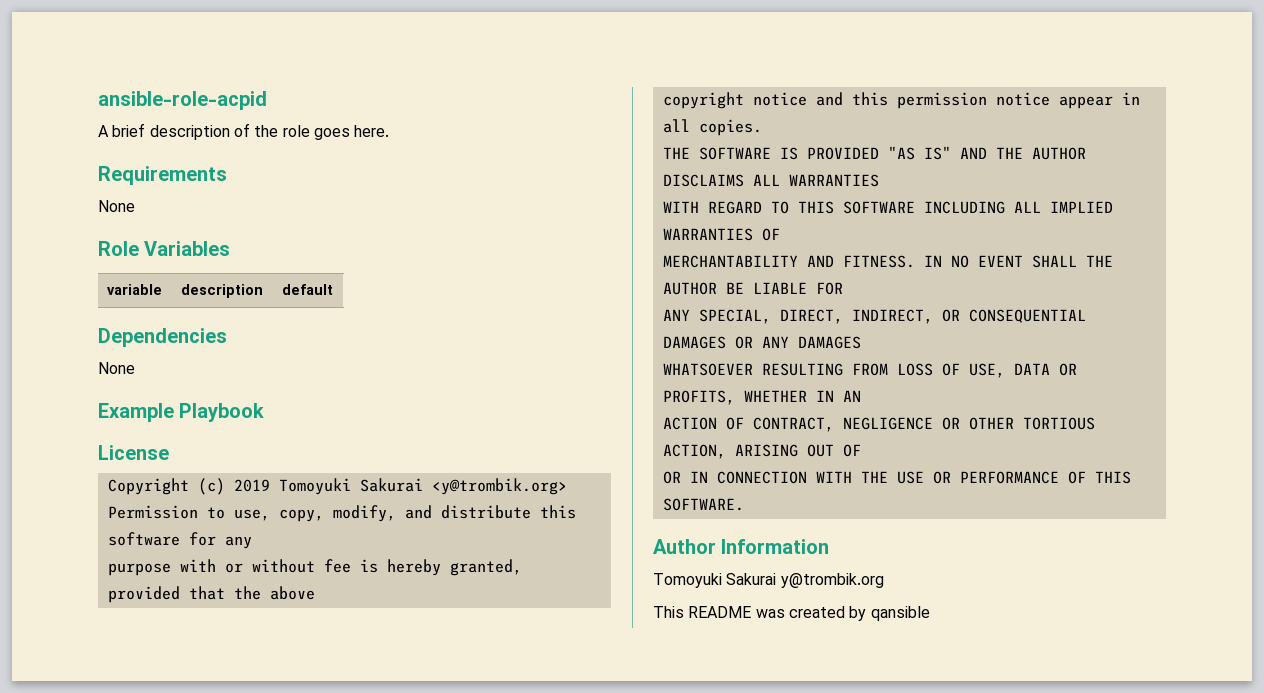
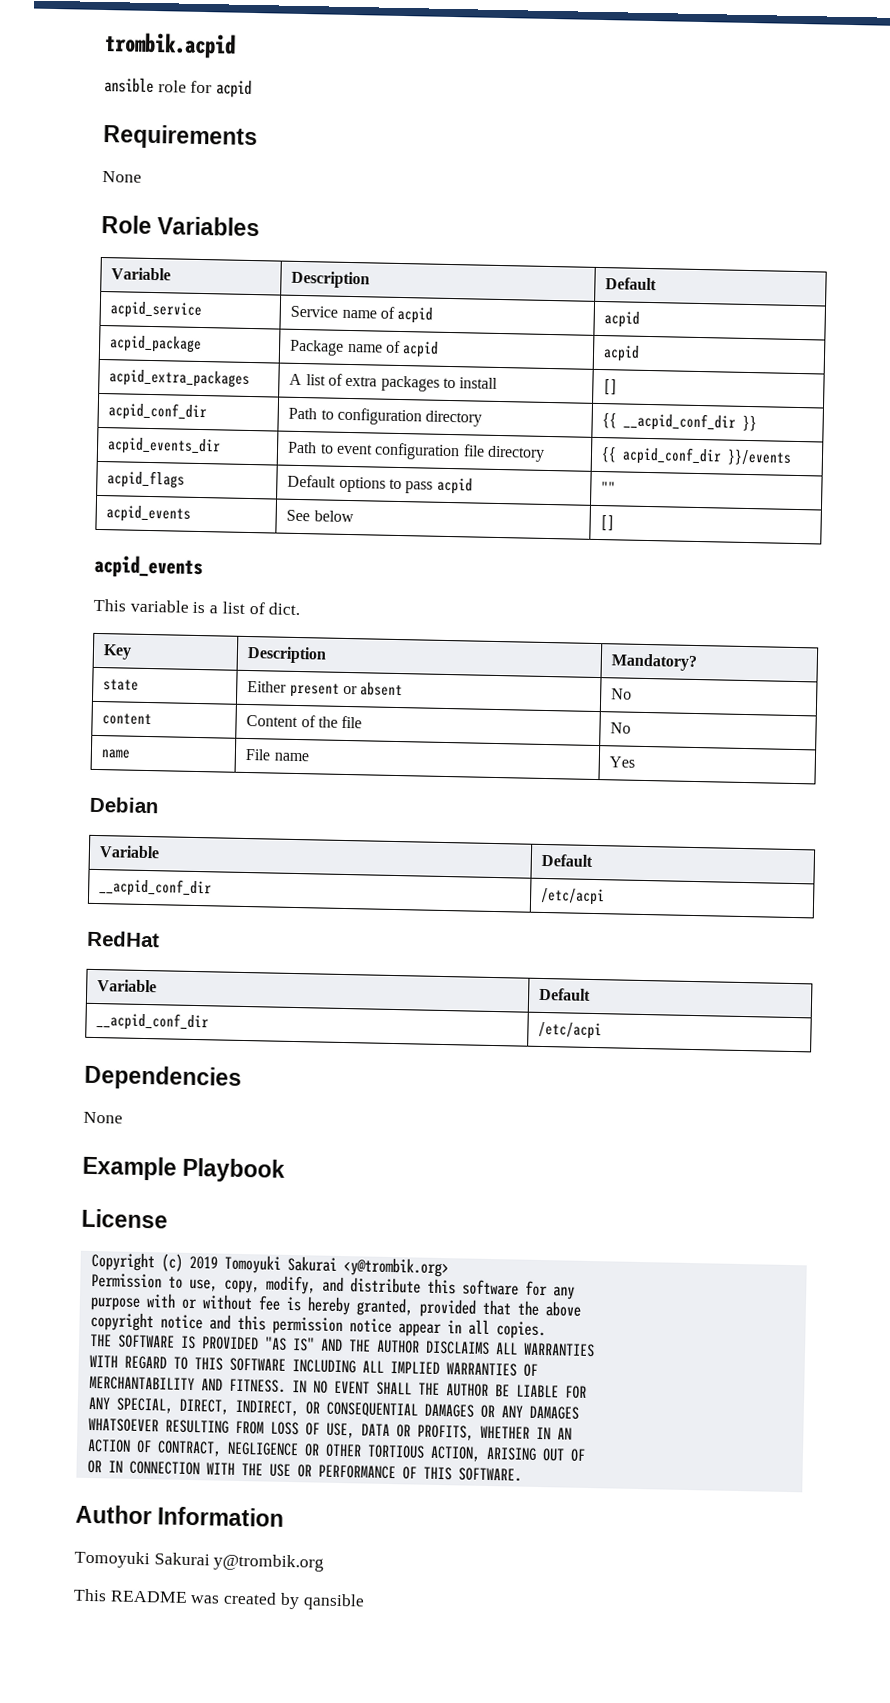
- ansible-role-acpid
- A brief description of the role goes here.
+ trombik.acpid
+ ansible role for acpid
  Requirements
  None
  Role Variables
- variable | description | default
+ Variable | Description | Default
+ acpid_service | Service name of acpid | acpid
+ acpid_package | Package name of acpid | acpid
+ acpid_extra_packages | A list of extra packages to install | []
+ acpid_conf_dir | Path to configuration directory | {{ __acpid_conf_dir }}
+ acpid_events_dir | Path to event configuration file directory | {{ acpid_conf_dir }}/events
+ acpid_flags | Default options to pass acpid | ""
+ acpid_events | See below | []
+ acpid_events
+ This variable is a list of dict.
+ Key | Description | Mandatory?
+ state | Either present or absent | No
+ content | Content of the file | No
+ name | File name | Yes
+ Debian
+ Variable | Default
+ __acpid_conf_dir | /etc/acpi
+ RedHat
+ Variable | Default
+ __acpid_conf_dir | /etc/acpi

